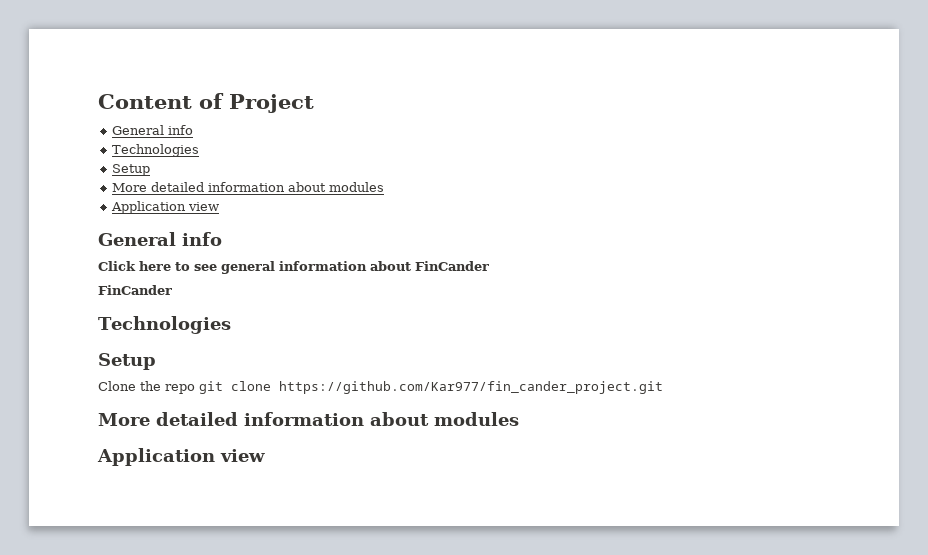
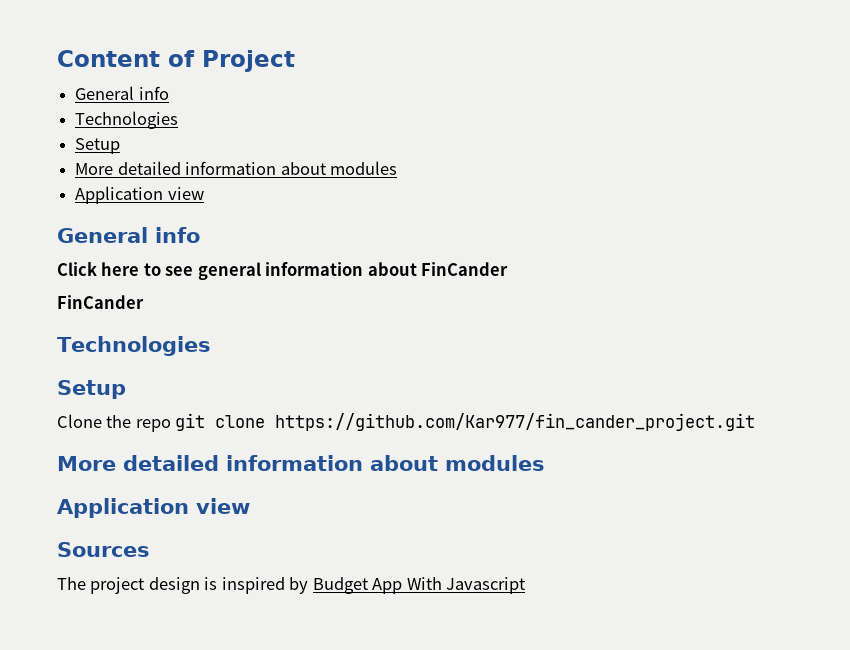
+ Sources
+ The project design is inspired by Budget App With Javascript

